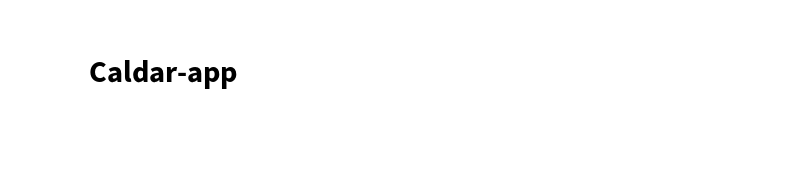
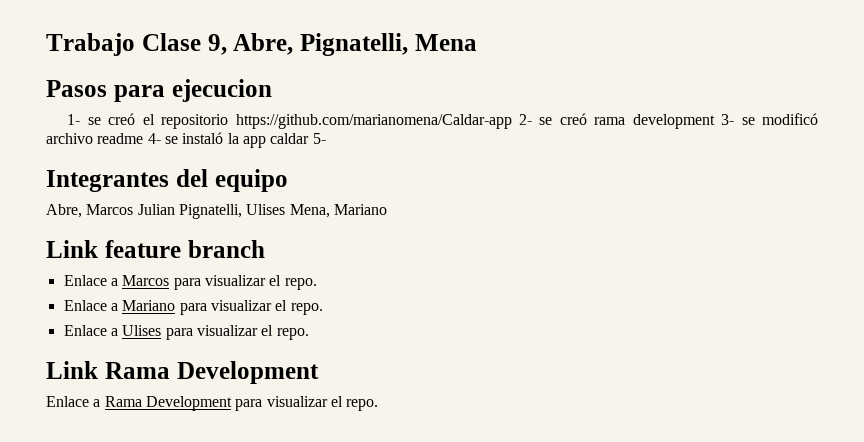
- Caldar-app
+ Trabajo Clase 9, Abre, Pignatelli, Mena
+ Pasos para ejecucion
+ 1- se creó el repositorio https://github.com/marianomena/Caldar-app 2- se creó rama development 3- se modificó archivo readme 4- se instaló la app caldar 5-
+ Integrantes del equipo
+ Abre, Marcos Julian Pignatelli, Ulises Mena, Mariano
+ Link feature branch
+ Enlace a Marcos para visualizar el repo.
+ Enlace a Mariano para visualizar el repo.
+ Enlace a Ulises para visualizar el repo.
+ Link Rama Development
+ Enlace a Rama Development para visualizar el repo.

